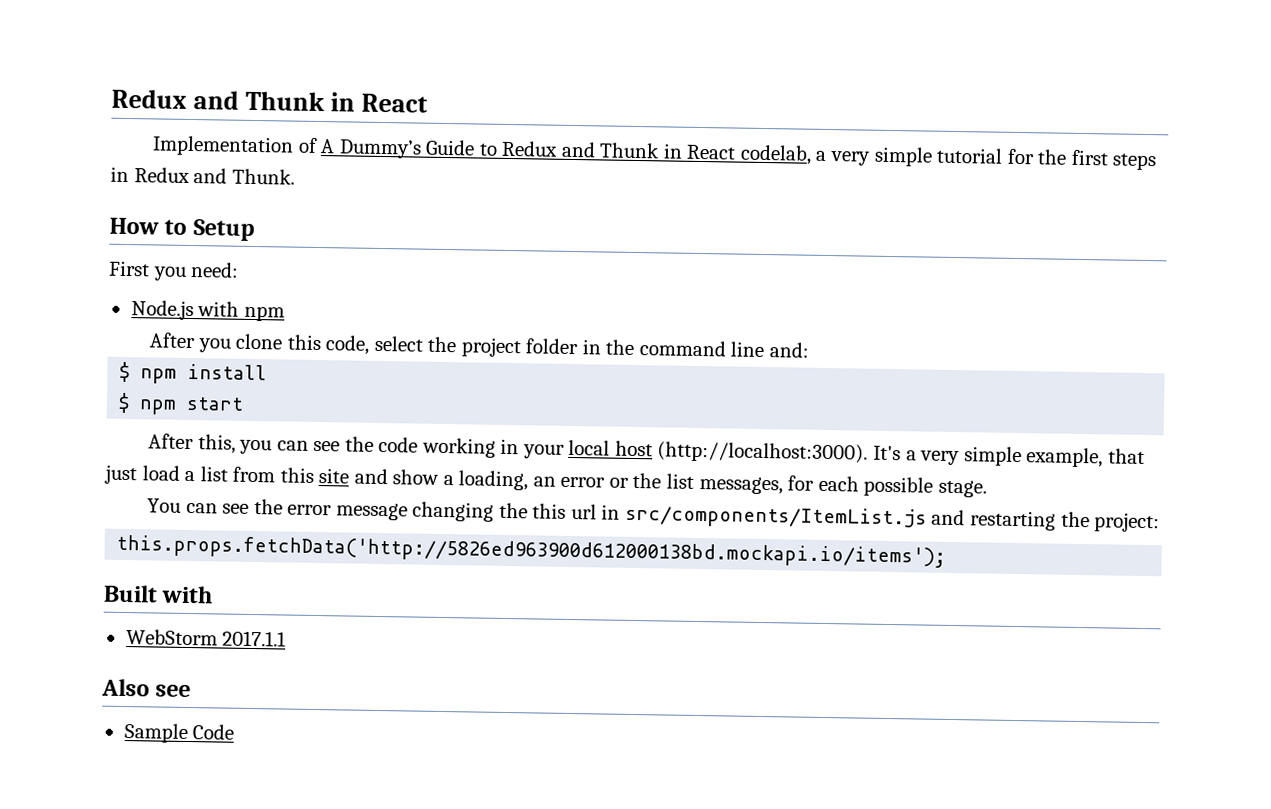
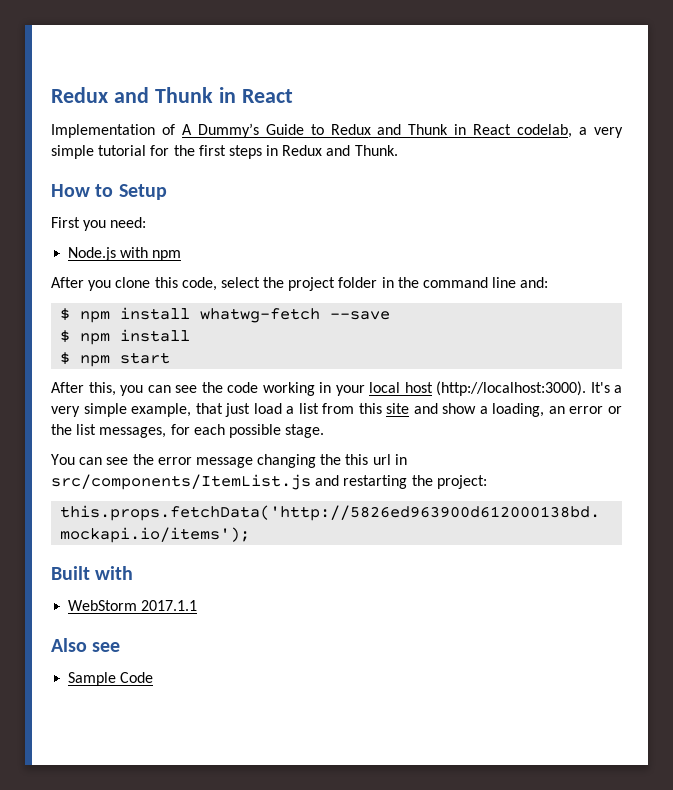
+ $ npm install whatwg-fetch --save

